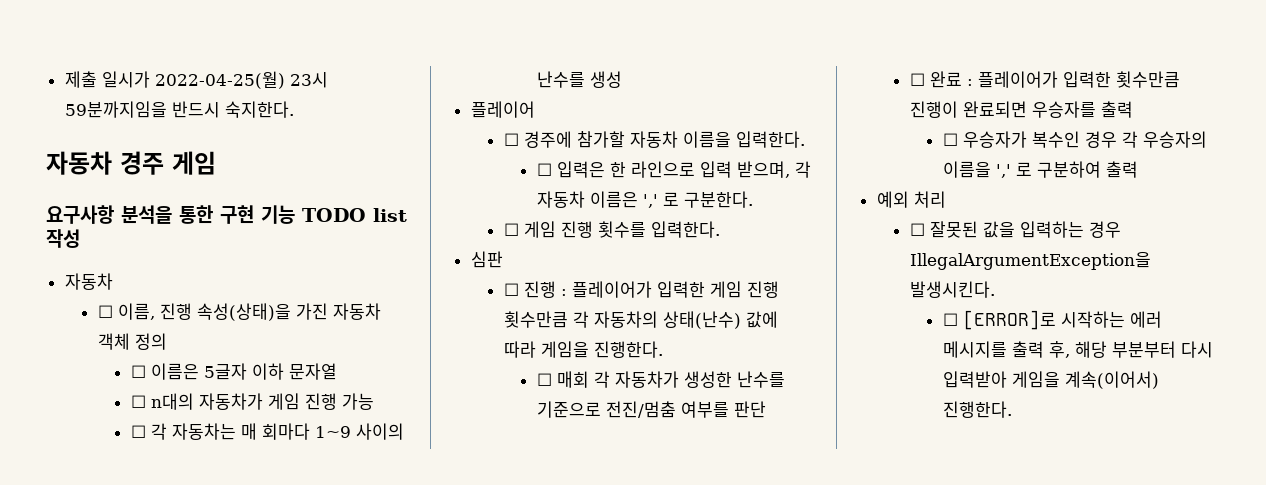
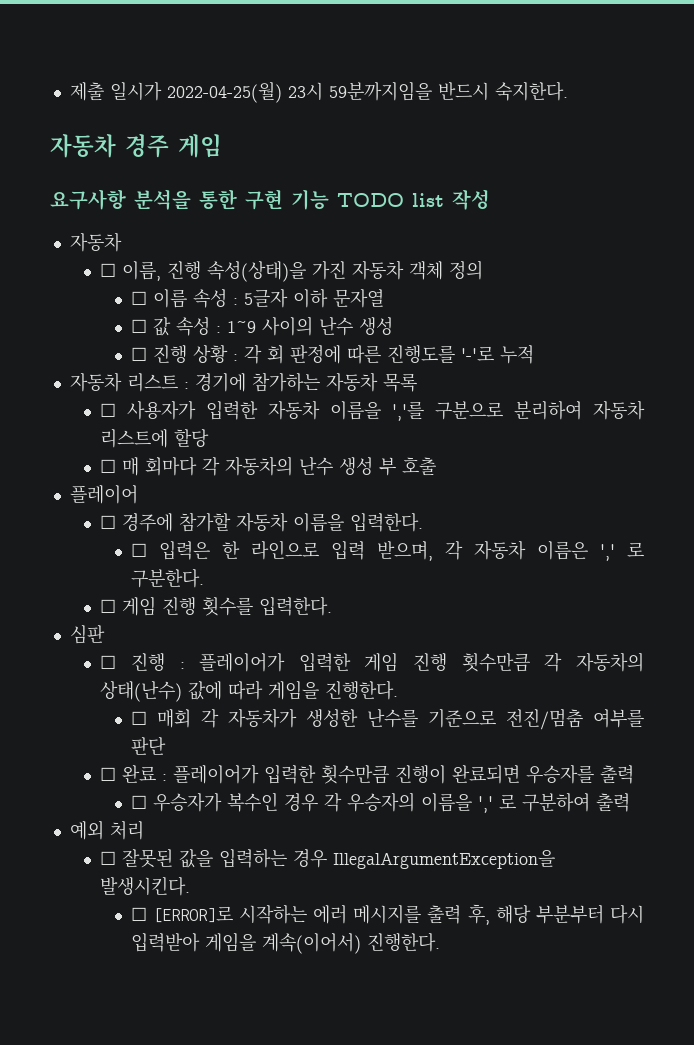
- ☐ 이름은 5글자 이하 문자열
+ ☐ 이름 속성 : 5글자 이하 문자열
- ☐ n대의 자동차가 게임 진행 가능
- ☐ 각 자동차는 매 회마다 1~9 사이의 난수를 생성
+ ☐ 값 속성 : 1~9 사이의 난수 생성
+ ☐ 진행 상황 : 각 회 판정에 따른 진행도를 '-'로 누적
+ 자동차 리스트 : 경기에 참가하는 자동차 목록
+ ☐ 사용자가 입력한 자동차 이름을 ','를 구분으로 분리하여 자동차 리스트에 할당
+ ☐ 매 회마다 각 자동차의 난수 생성 부 호출

